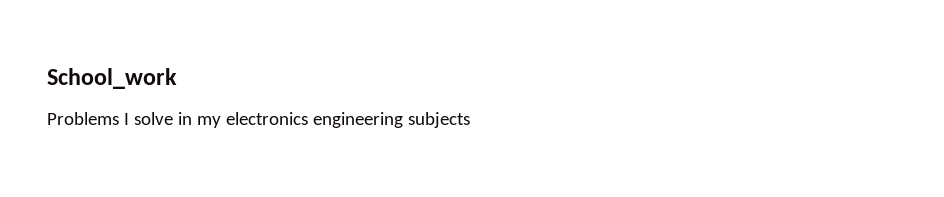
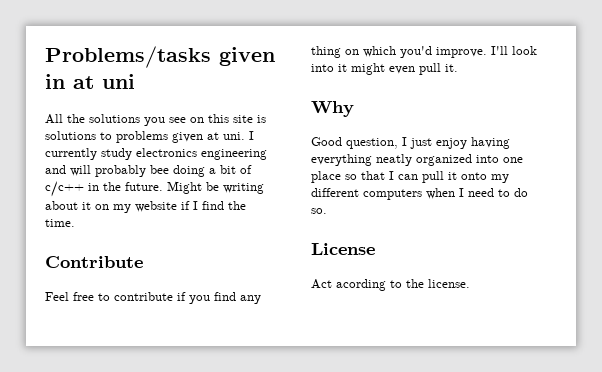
- School_work
- Problems I solve in my electronics engineering subjects
+ Problems/tasks given in at uni
+ All the solutions you see on this site is solutions to problems given at uni. I currently study electronics engineering and will probably bee doing a bit of c/c++ in the future. Might be writing about it on my website if I find the time.
+ Contribute
+ Feel free to contribute if you find any thing on which you'd improve. I'll look into it might even pull it.
+ Why
+ Good question, I just enjoy having everything neatly organized into one place so that I can pull it onto my different computers when I need to do so.
+ License
+ Act acording to the license.

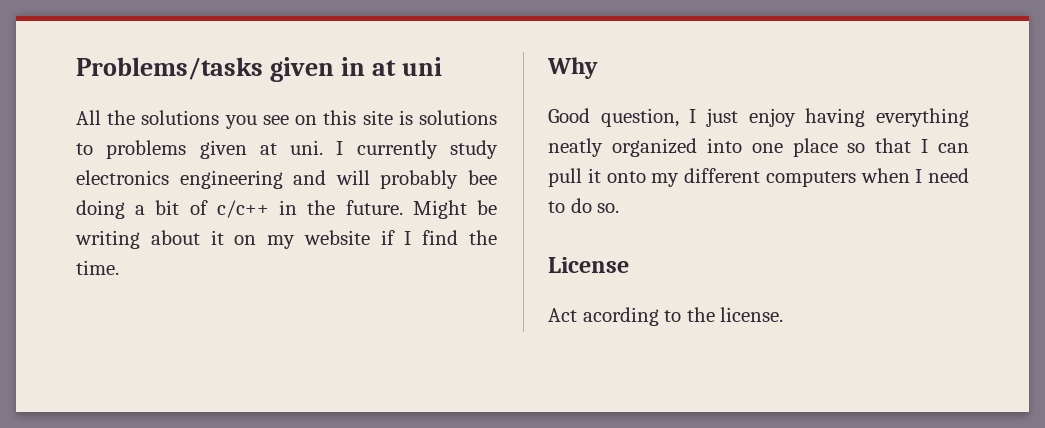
- Contribute
- Feel free to contribute if you find any thing on which you'd improve. I'll look into it might even pull it.

